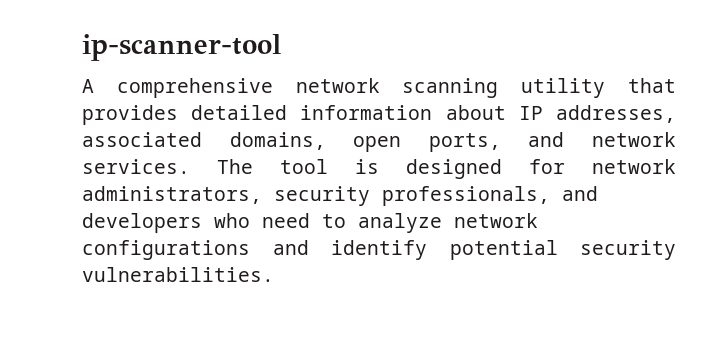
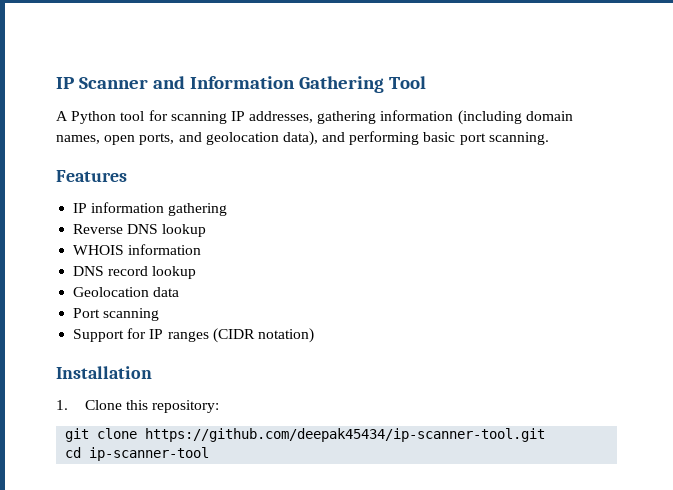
- ip-scanner-tool
- A comprehensive network scanning utility that provides detailed information about IP addresses, associated domains, open ports, and network services. The tool is designed for network administrators, security professionals, and developers who need to analyze network configurations and identify potential security vulnerabilities.
+ IP Scanner and Information Gathering Tool
+ A Python tool for scanning IP addresses, gathering information (including domain names, open ports, and geolocation data), and performing basic port scanning.
+ Features
+ IP information gathering
+ Reverse DNS lookup
+ WHOIS information
+ DNS record lookup
+ Geolocation data
+ Port scanning
+ Support for IP ranges (CIDR notation)
+ Installation
+ 1. Clone this repository:
+ git clone https://github.com/deepak45434/ip-scanner-tool.git
+ cd ip-scanner-tool

